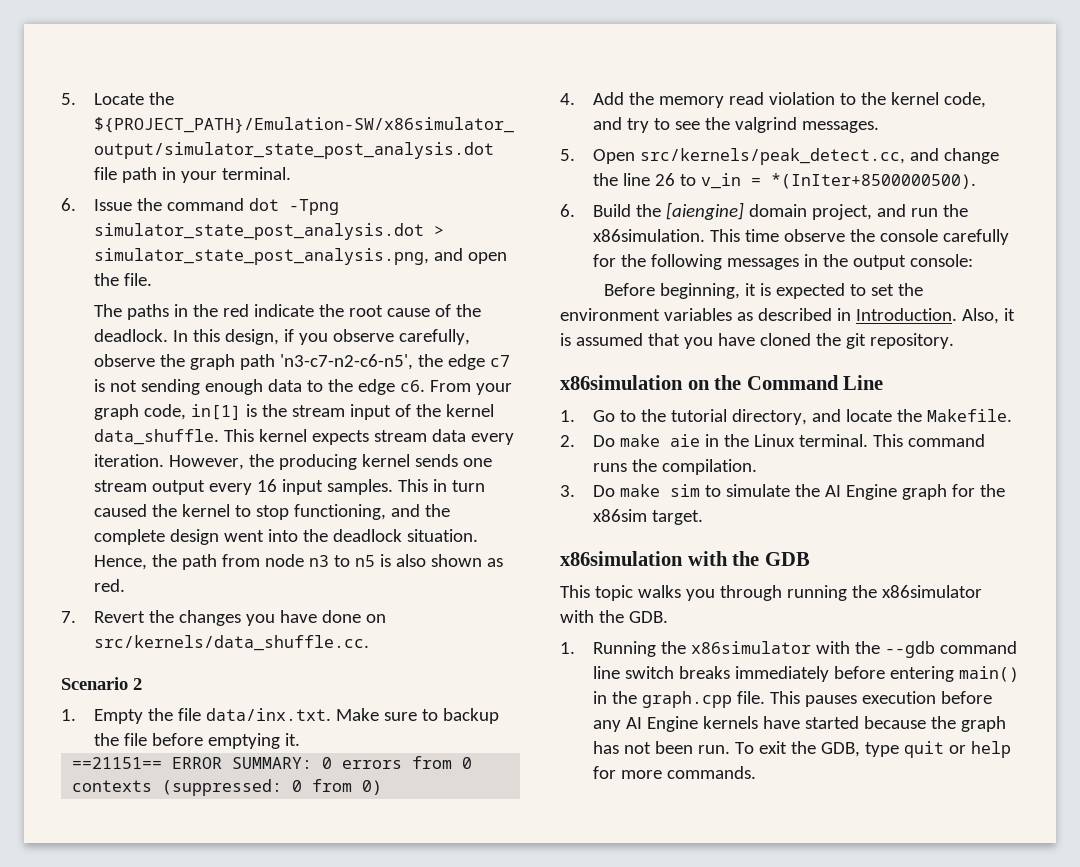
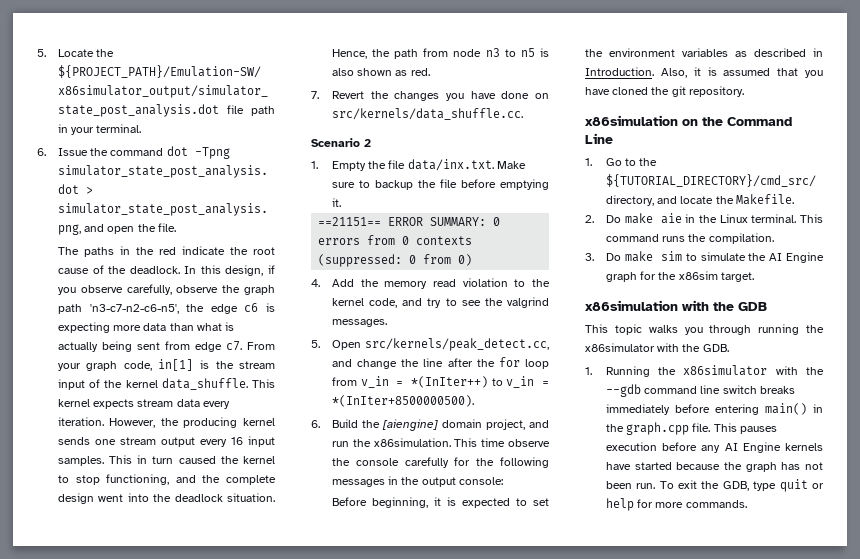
- In this design, if you observe carefully, observe the graph path 'n3-c7-n2-c6-n5', the edge c7 is not sending enough data to the edge c6.
+ In this design, if you observe carefully, observe the graph path 'n3-c7-n2-c6-n5', the edge c6 is expecting more data than what is actually being sent from edge c7.
- 5. Open src/kernels/peak_detect.cc, and change the line 26 to v_in = *(InIter+8500000500).
+ 5. Open src/kernels/peak_detect.cc, and change the line after the for loop from v_in = *(InIter++) to v_in = *(InIter+8500000500).
- 1. Go to the tutorial directory, and locate the Makefile.
+ 1. Go to the ${TUTORIAL_DIRECTORY}/cmd_src/ directory, and locate the Makefile.

